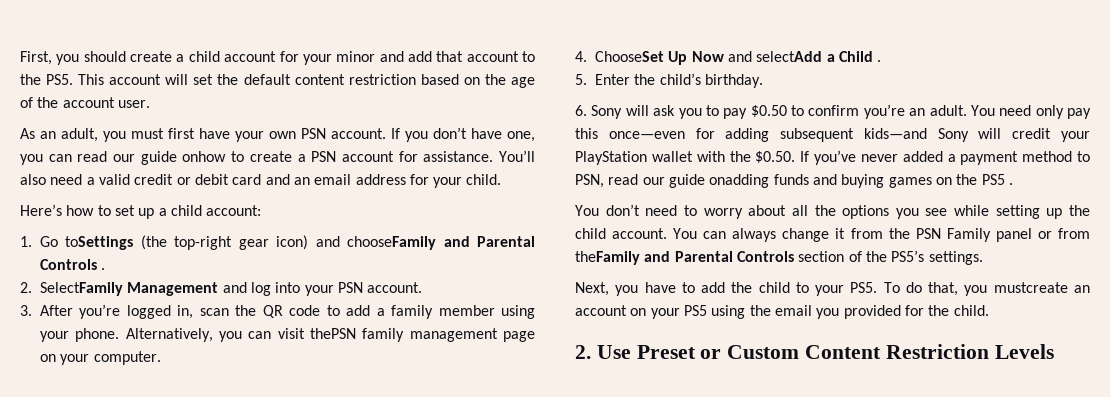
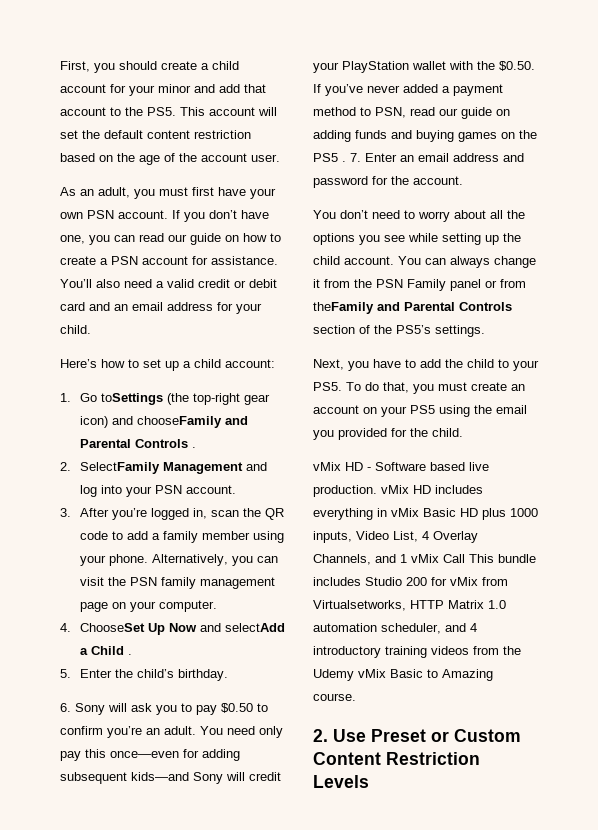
- If you don’t have one, you can read our guide onhow to create a PSN account for assistance.
+ If you don’t have one, you can read our guide on how to create a PSN account for assistance.
- Alternatively, you can visit thePSN family management page on your computer.
+ Alternatively, you can visit the PSN family management page on your computer.
- You need only pay this once—even for adding subsequent kids—and Sony will credit your PlayStation wallet with the $0.50. If you’ve never added a payment method to PSN, read our guide onadding funds and buying games on the PS5 .
+ You need only pay this once—even for adding subsequent kids—and Sony will credit your PlayStation wallet with the $0.50. If you’ve never added a payment method to PSN, read our guide on adding funds and buying games on the PS5 . 7. Enter an email address and password for the account.
- Next, you have to add the child to your PS5. To do that, you mustcreate an account on your PS5 using the email you provided for the child.
+ Next, you have to add the child to your PS5. To do that, you must create an account on your PS5 using the email you provided for the child.
+ vMix HD - Software based live production. vMix HD includes everything in vMix Basic HD plus 1000 inputs, Video List, 4 Overlay Channels, and 1 vMix Call This bundle includes Studio 200 for vMix from Virtualsetworks, HTTP Matrix 1.0 automation scheduler, and 4 introductory training videos from the Udemy vMix Basic to Amazing course.

